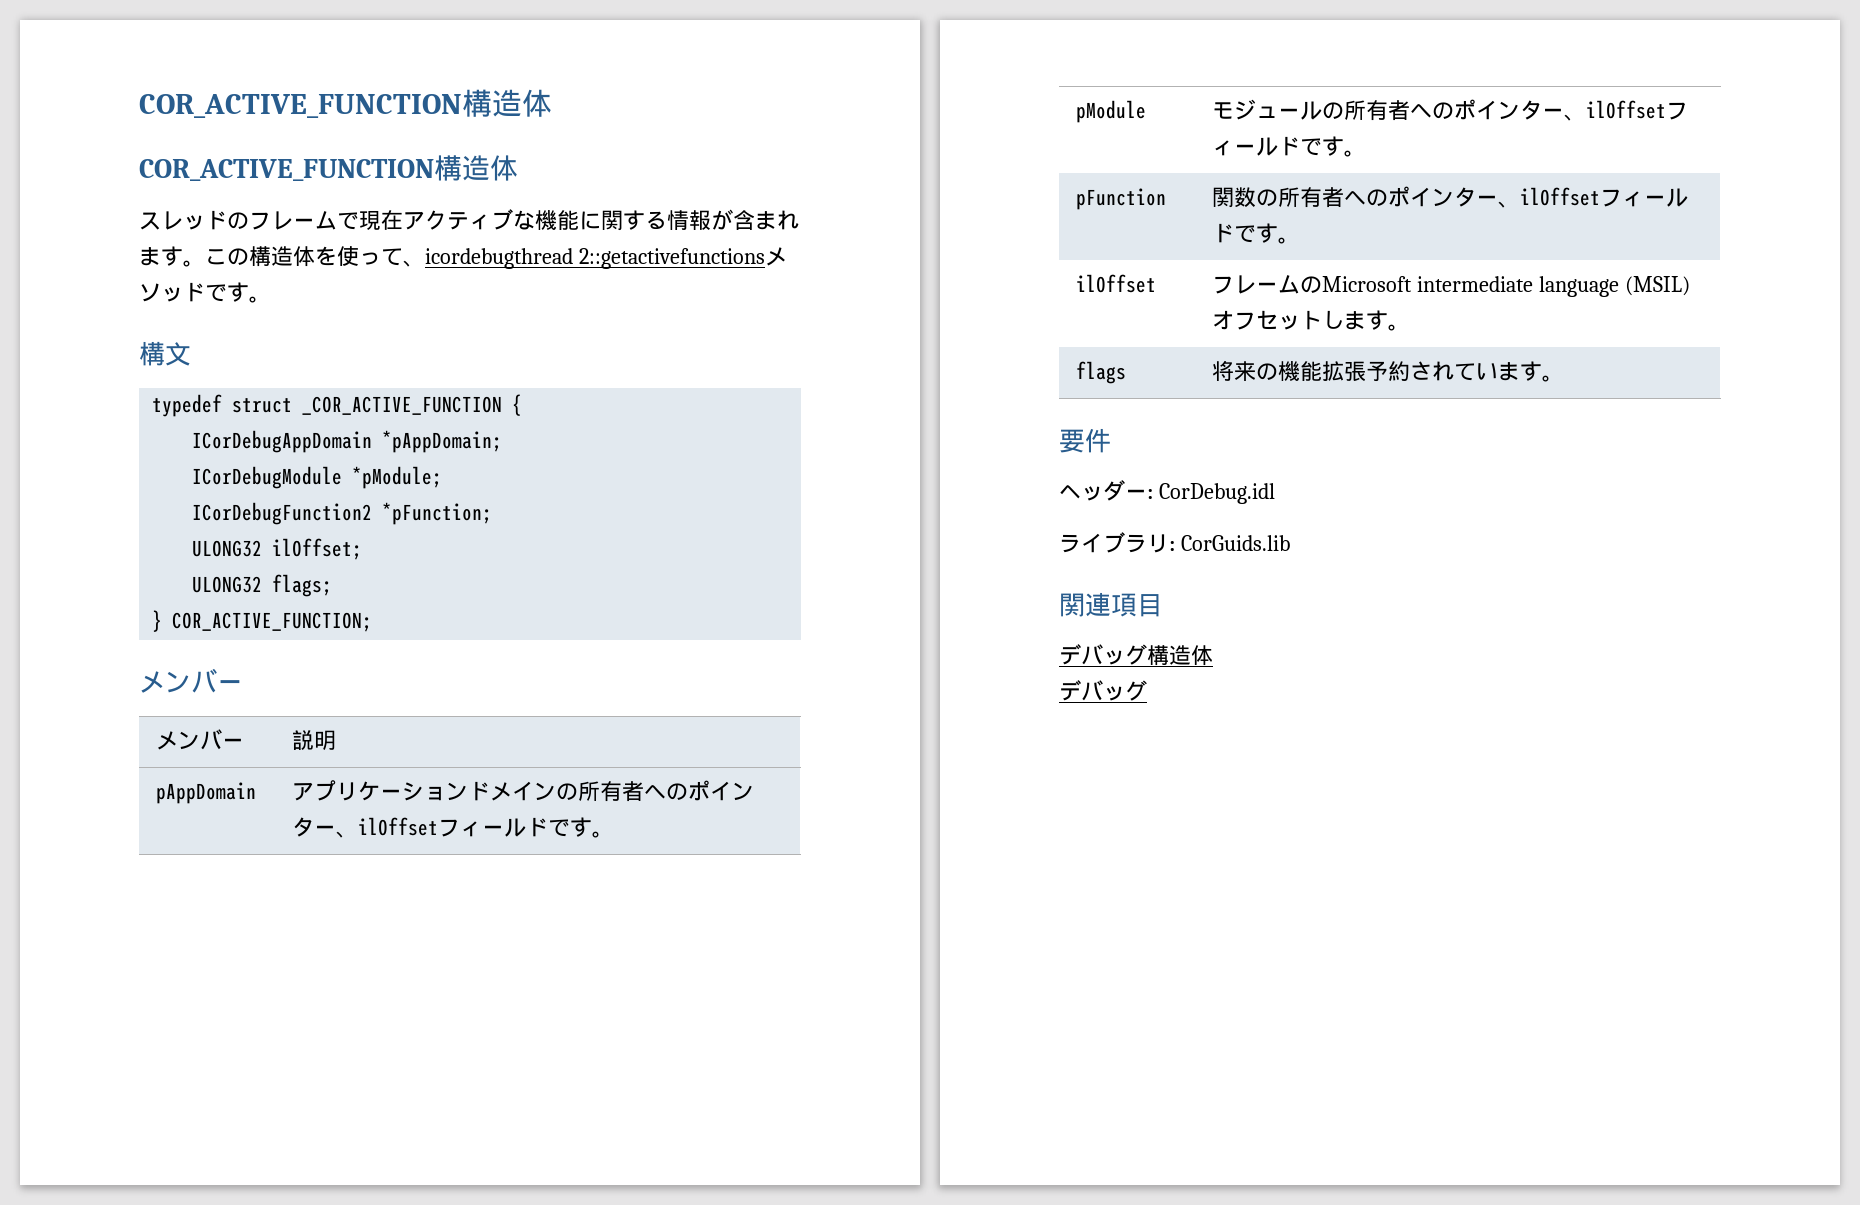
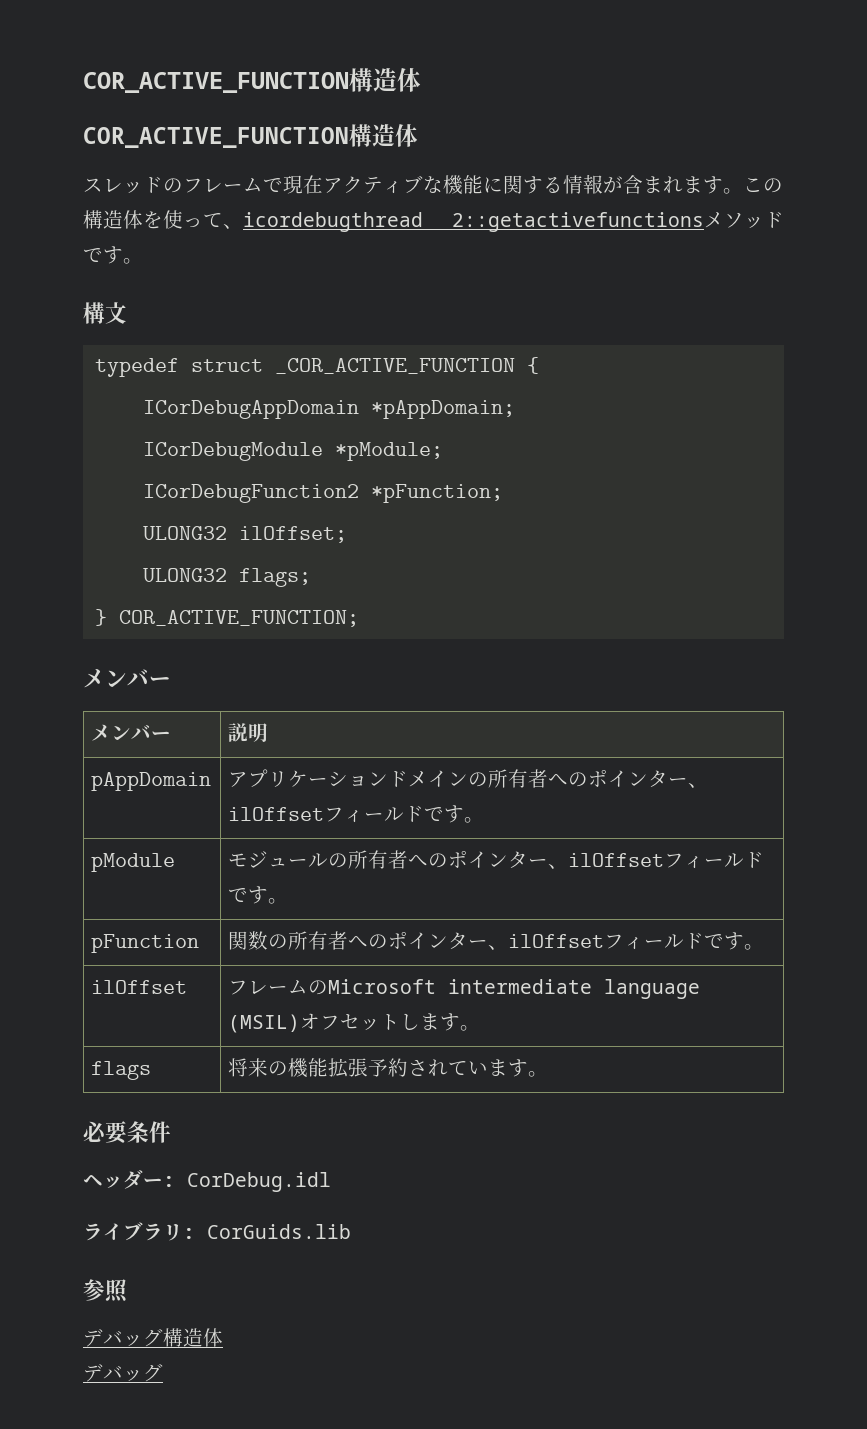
- 要件
+ 必要条件
- 関連項目
+ 参照

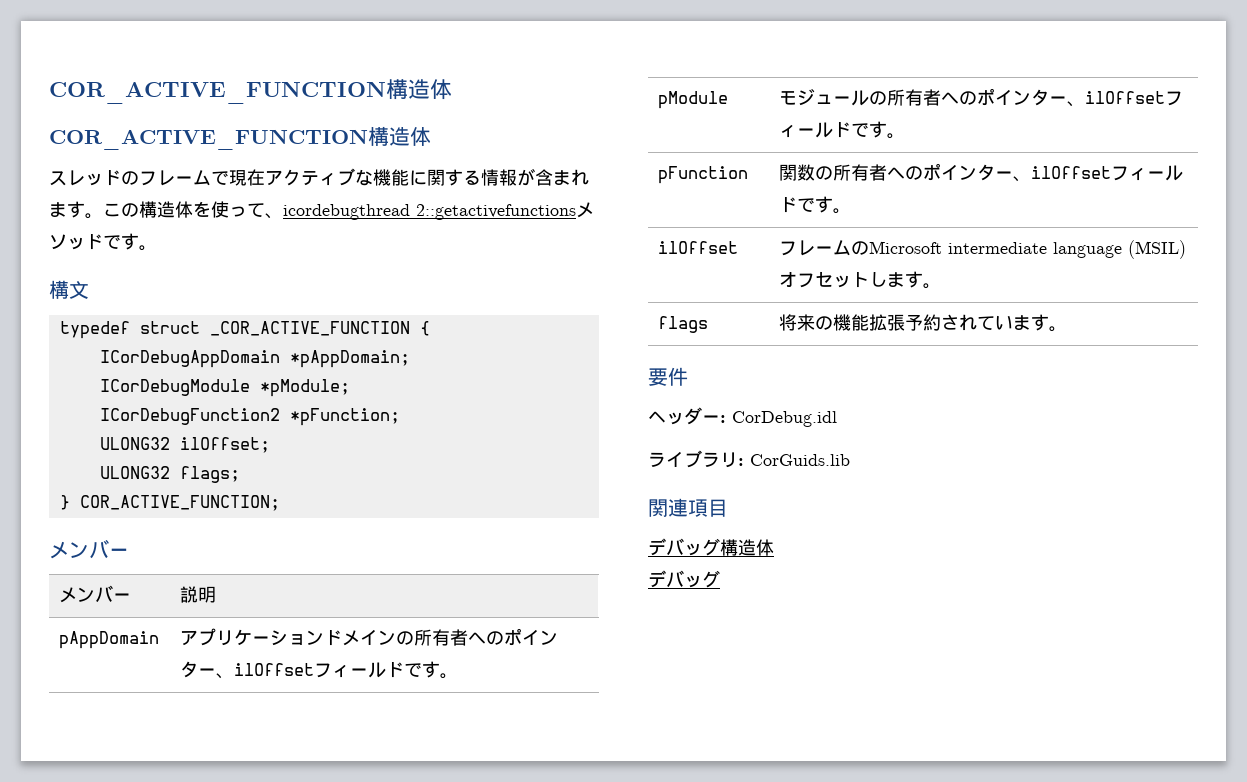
- 必要条件
+ 要件
- 参照
+ 関連項目

